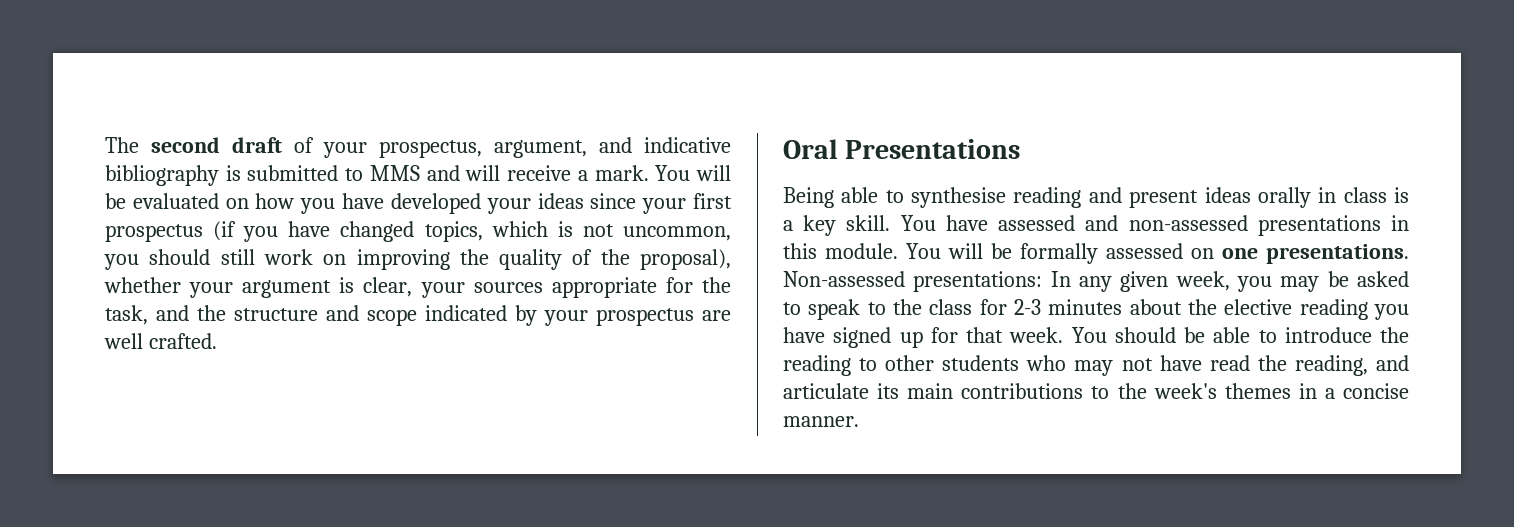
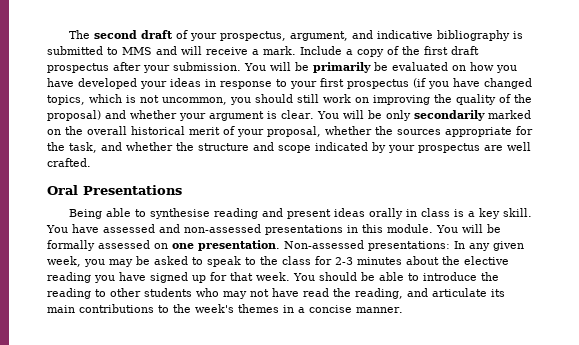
- You will be evaluated on how you have developed your ideas since your first prospectus (if you have changed topics, which is not uncommon, you should still work on improving the quality of the proposal), whether your argument is clear, your sources appropriate for the task, and the structure and scope indicated by your prospectus are well crafted.
+ Include a copy of the first draft prospectus after your submission. You will be primarily be evaluated on how you have developed your ideas in response to your first prospectus (if you have changed topics, which is not uncommon, you should still work on improving the quality of the proposal) and whether your argument is clear. You will be only secondarily marked on the overall historical merit of your proposal, whether the sources appropriate for the task, and whether the structure and scope indicated by your prospectus are well crafted.
- You will be formally assessed on one presentations.
+ You will be formally assessed on one presentation.

